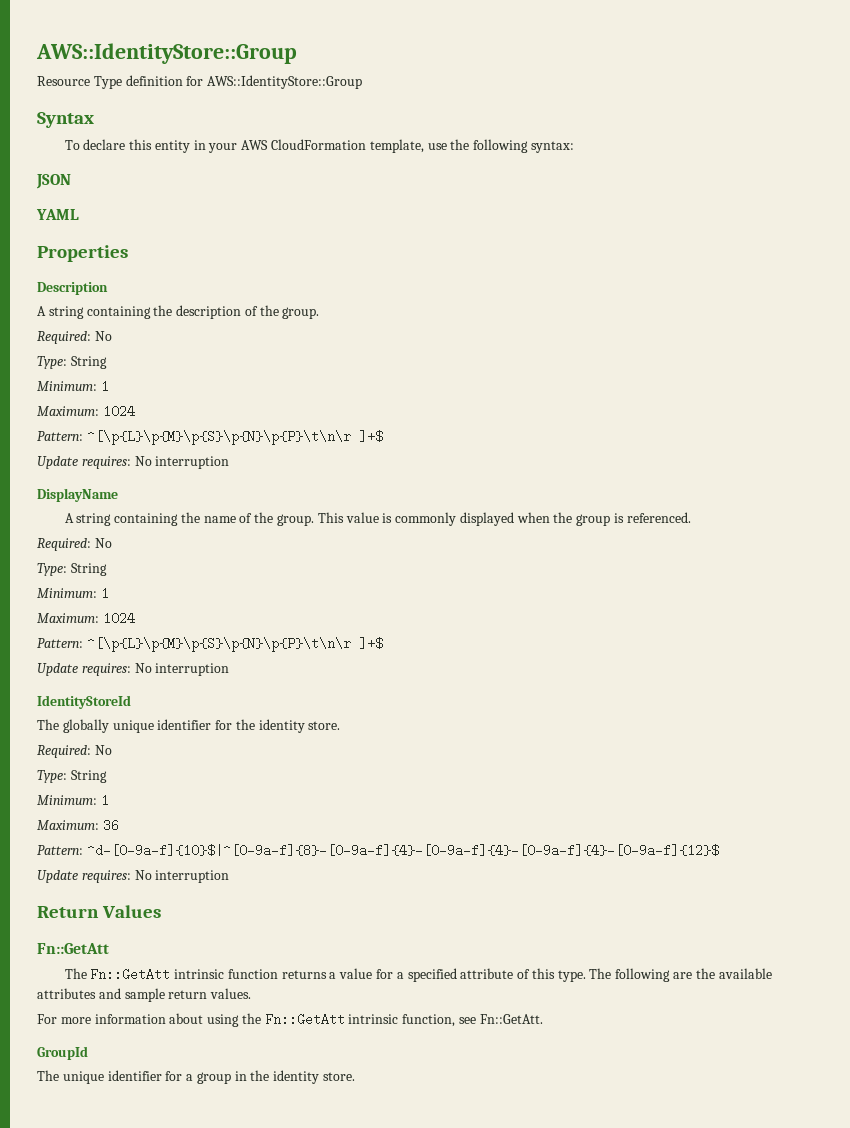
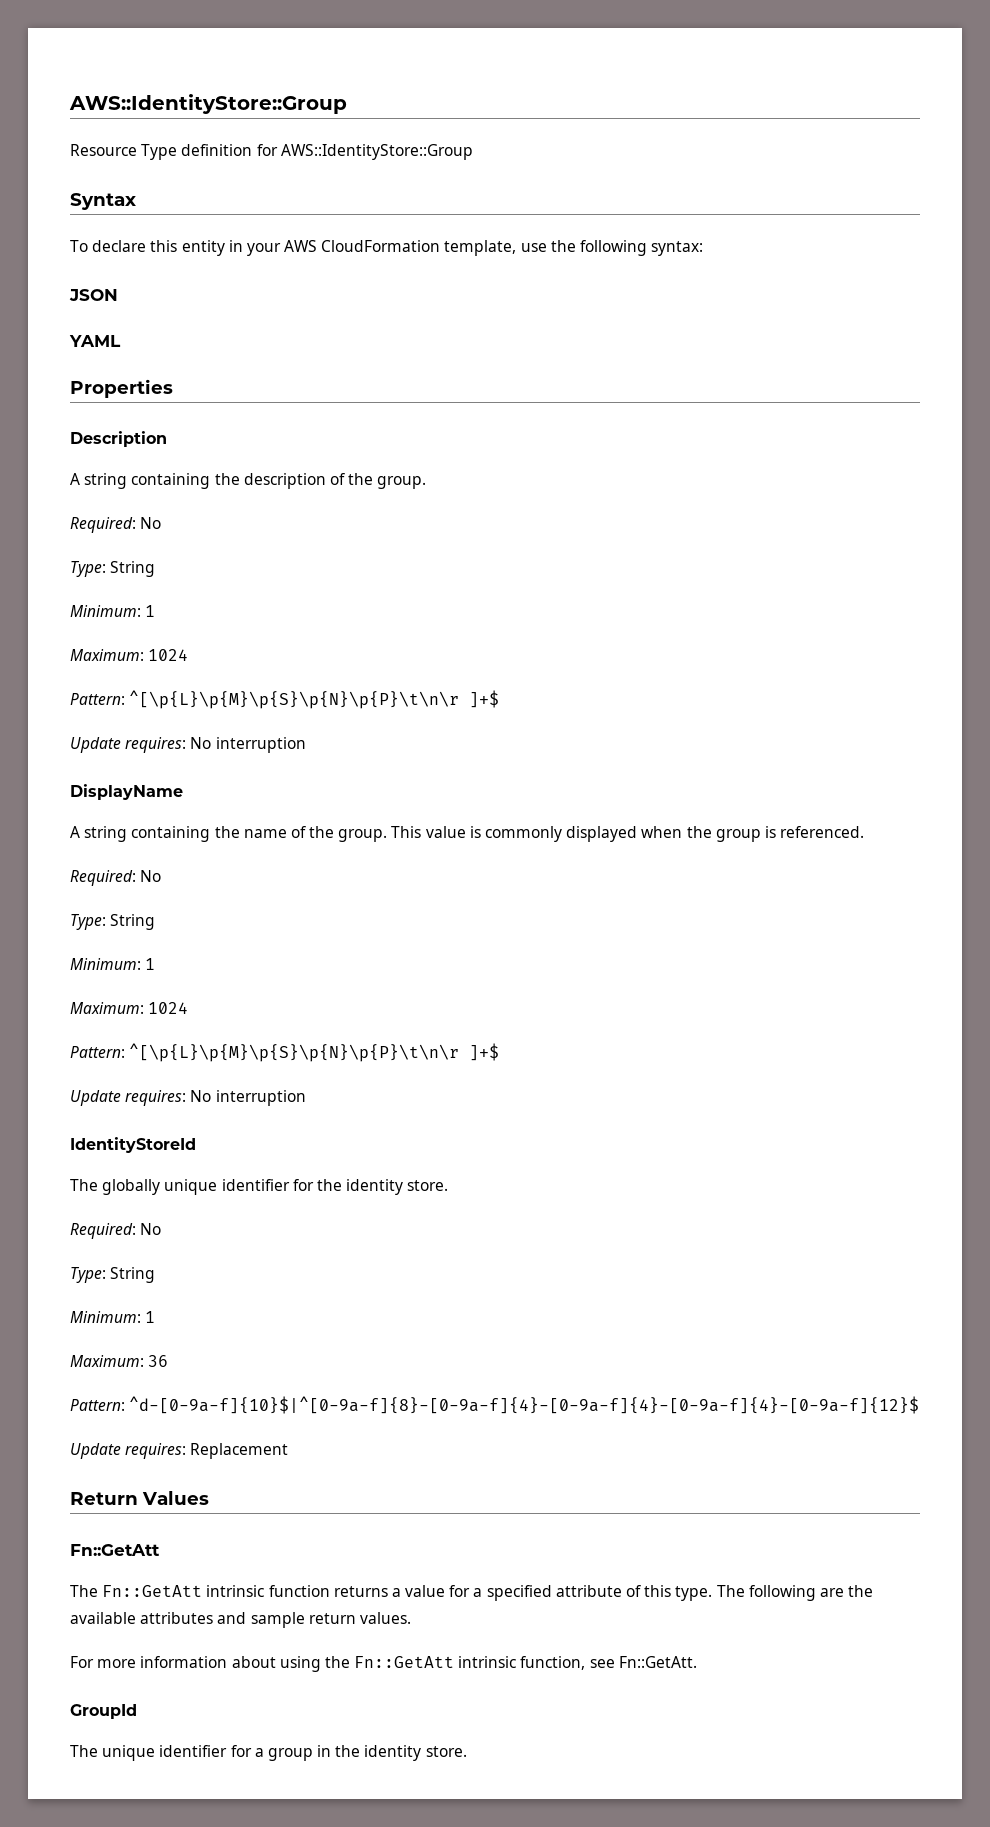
  Pattern: ^d-[0-9a-f]{10}$|^[0-9a-f]{8}-[0-9a-f]{4}-[0-9a-f]{4}-[0-9a-f]{4}-[0-9a-f]{12}$
- Update requires: No interruption
+ Update requires: Replacement

